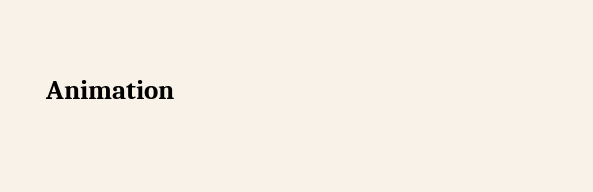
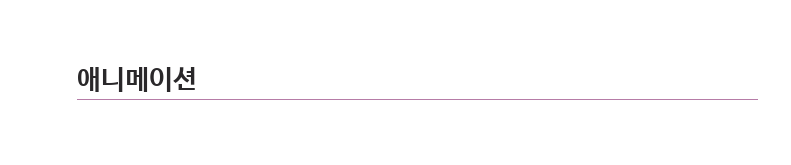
- Animation
+ 애니메이션

